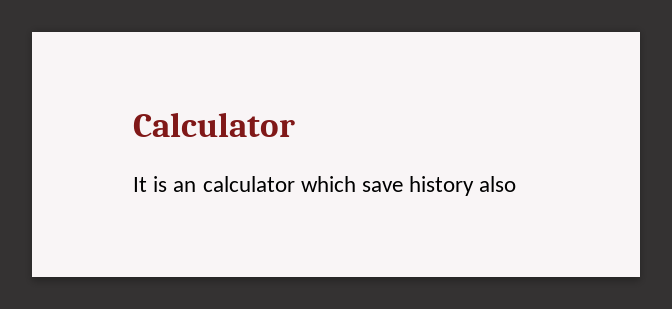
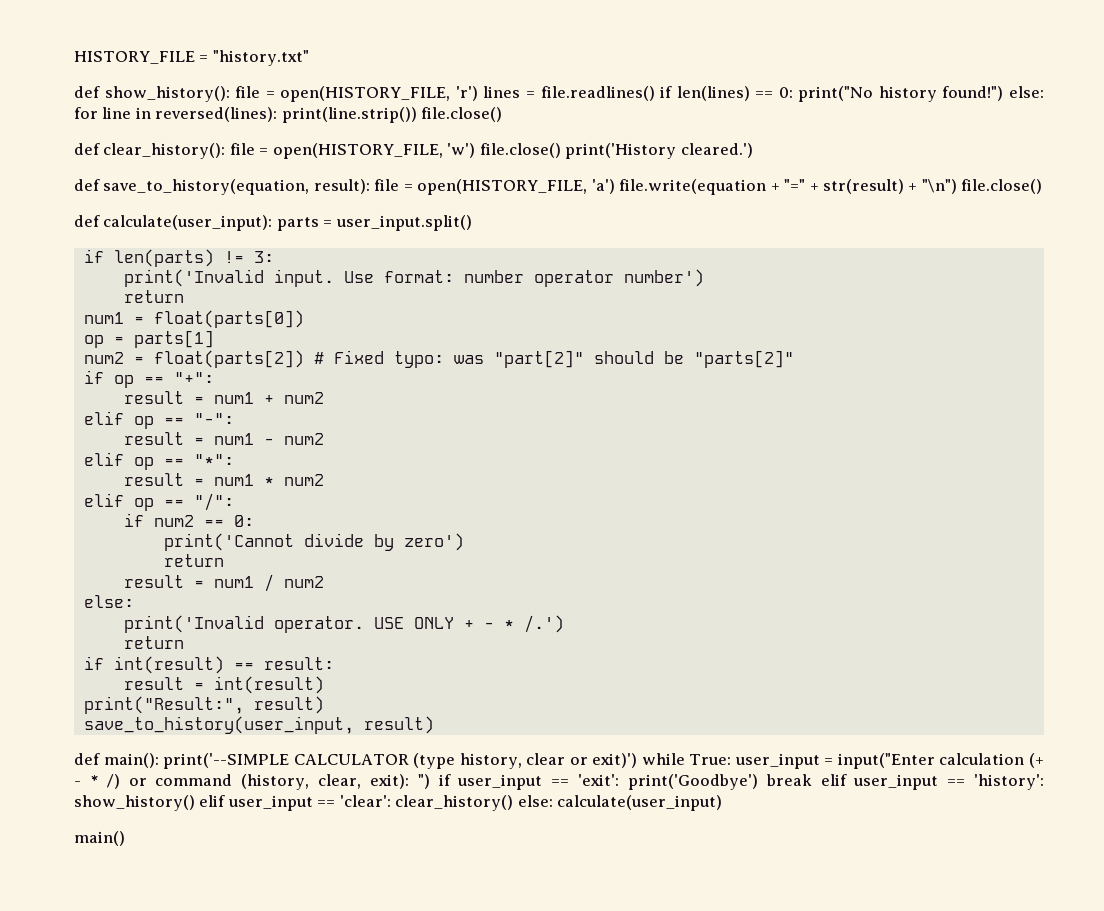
- Calculator
- It is an calculator which save history also
+ HISTORY_FILE = "history.txt"
+ def show_history(): file = open(HISTORY_FILE, 'r') lines = file.readlines() if len(lines) == 0: print("No history found!") else: for line in reversed(lines): print(line.strip()) file.close()
+ def clear_history(): file = open(HISTORY_FILE, 'w') file.close() print('History cleared.')
+ def save_to_history(equation, result): file = open(HISTORY_FILE, 'a') file.write(equation + "=" + str(result) + "\n") file.close()
+ def calculate(user_input): parts = user_input.split()
+ if len(parts) != 3:
+ print('Invalid input. Use format: number operator number')
+ return
+ num1 = float(parts[0])
+ op = parts[1]
+ num2 = float(parts[2]) # Fixed typo: was "part[2]" should be "parts[2]"
+ if op == "+":
+ result = num1 + num2
+ elif op == "-":
+ result = num1 - num2
+ elif op == "*":
+ result = num1 * num2
+ elif op == "/":
+ if num2 == 0:
+ print('Cannot divide by zero')
+ return
+ result = num1 / num2
+ else:
+ print('Invalid operator. USE ONLY + - * /.')
+ return
+ if int(result) == result:
+ result = int(result)
+ print("Result:", result)
+ save_to_history(user_input, result)
+ def main(): print('--SIMPLE CALCULATOR (type history, clear or exit)') while True: user_input = input("Enter calculation (+ - * /) or command (history, clear, exit): ") if user_input == 'exit': print('Goodbye') break elif user_input == 'history': show_history() elif user_input == 'clear': clear_history() else: calculate(user_input)
+ main()

